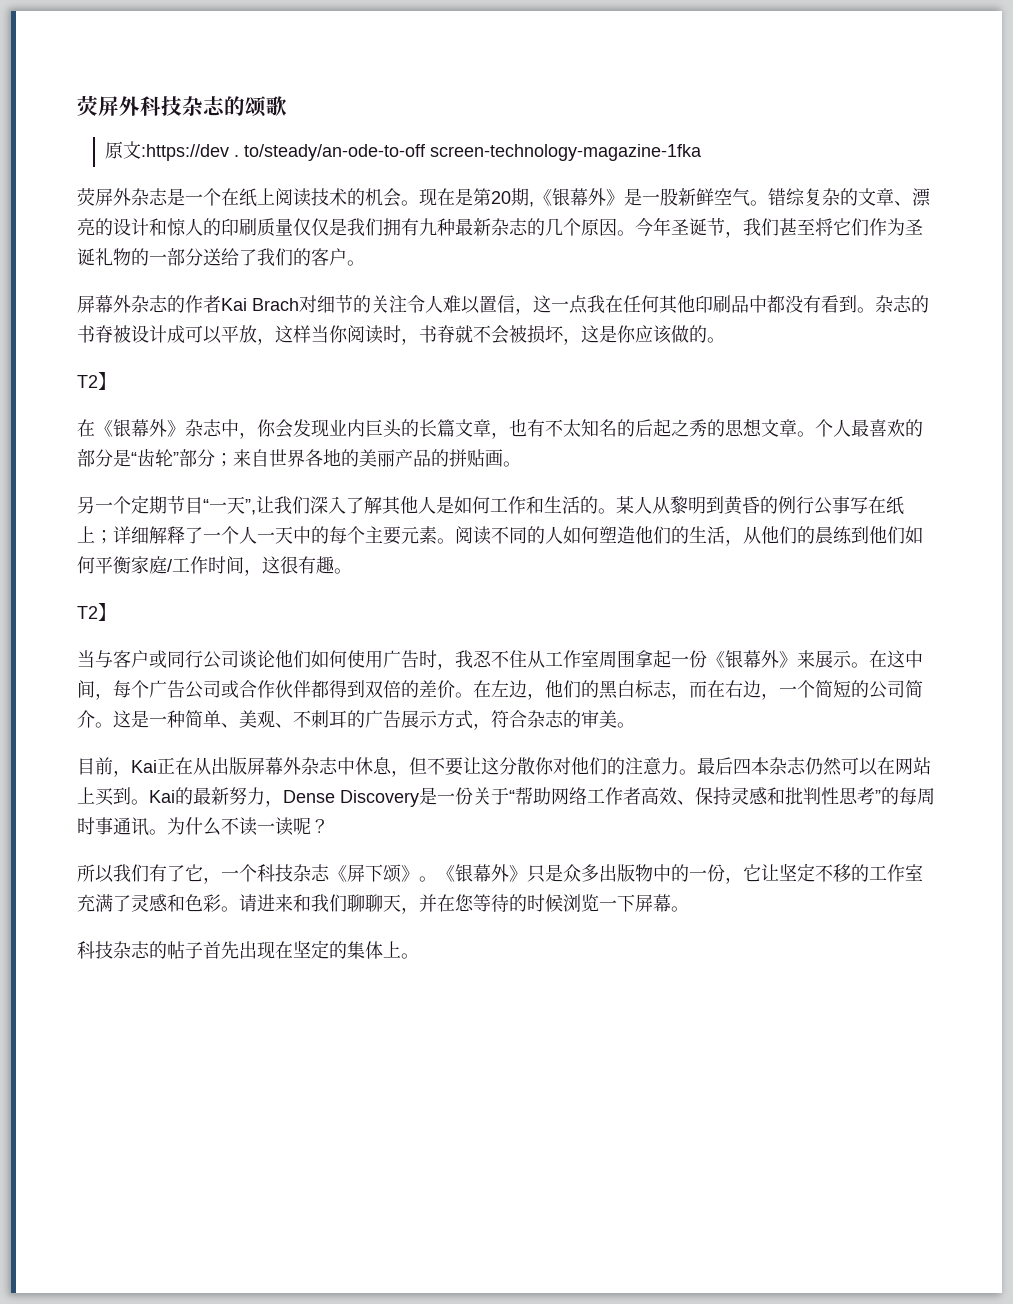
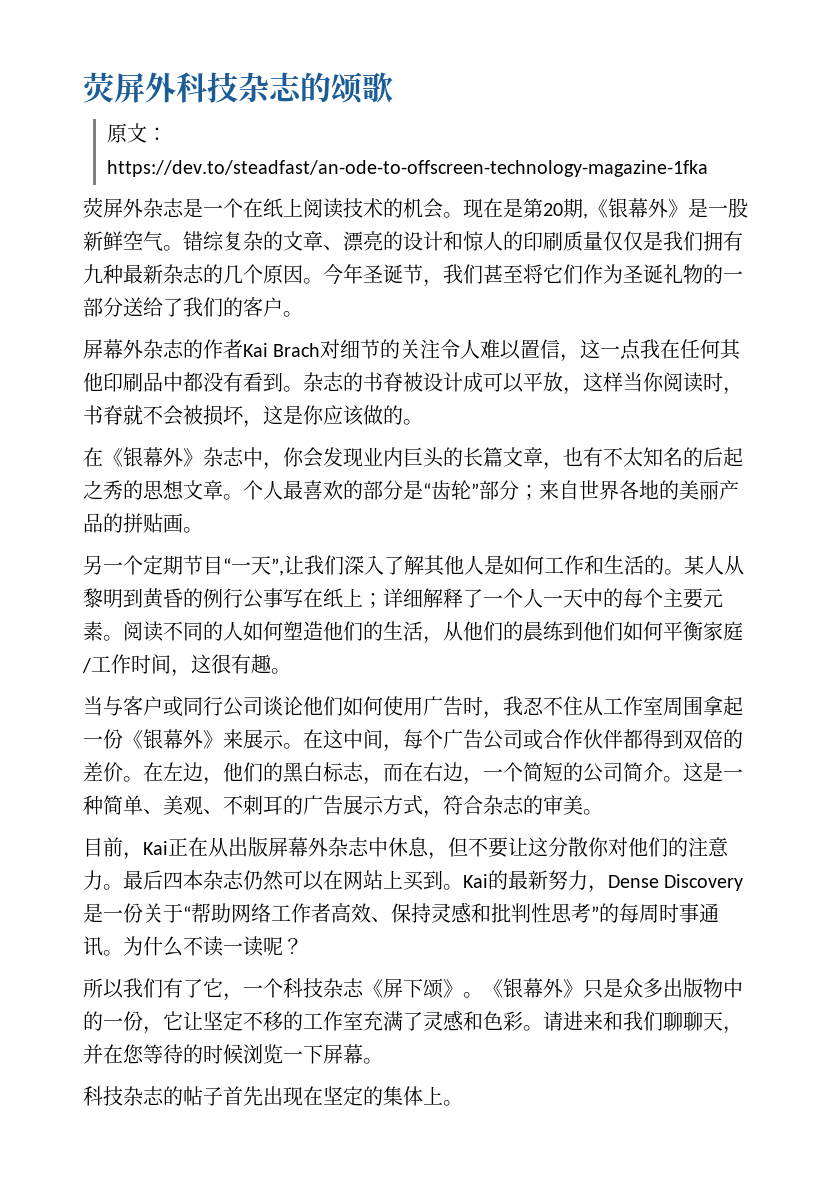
- 原文:https://dev . to/steady/an-ode-to-off screen-technology-magazine-1fka
+ 原文：https://dev.to/steadfast/an-ode-to-offscreen-technology-magazine-1fka
  杂志的书脊被设计成可以平放，这样当你阅读时，书脊就不会被损坏，这是你应该做的。
- T2】
  阅读不同的人如何塑造他们的生活，从他们的晨练到他们如何平衡家庭/工作时间，这很有趣。
- T2】

